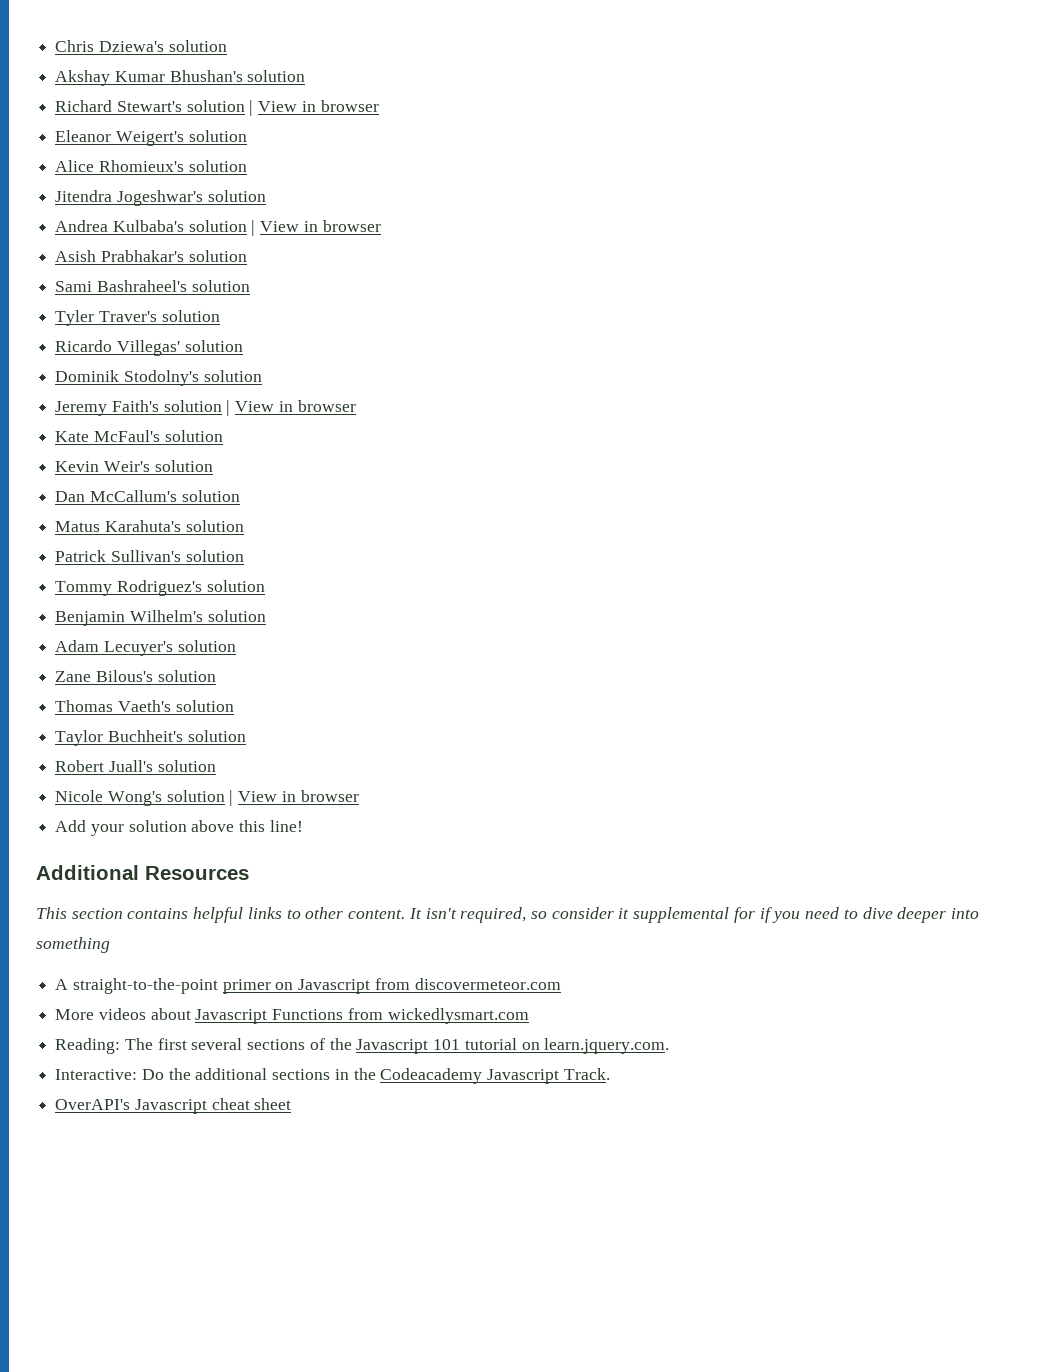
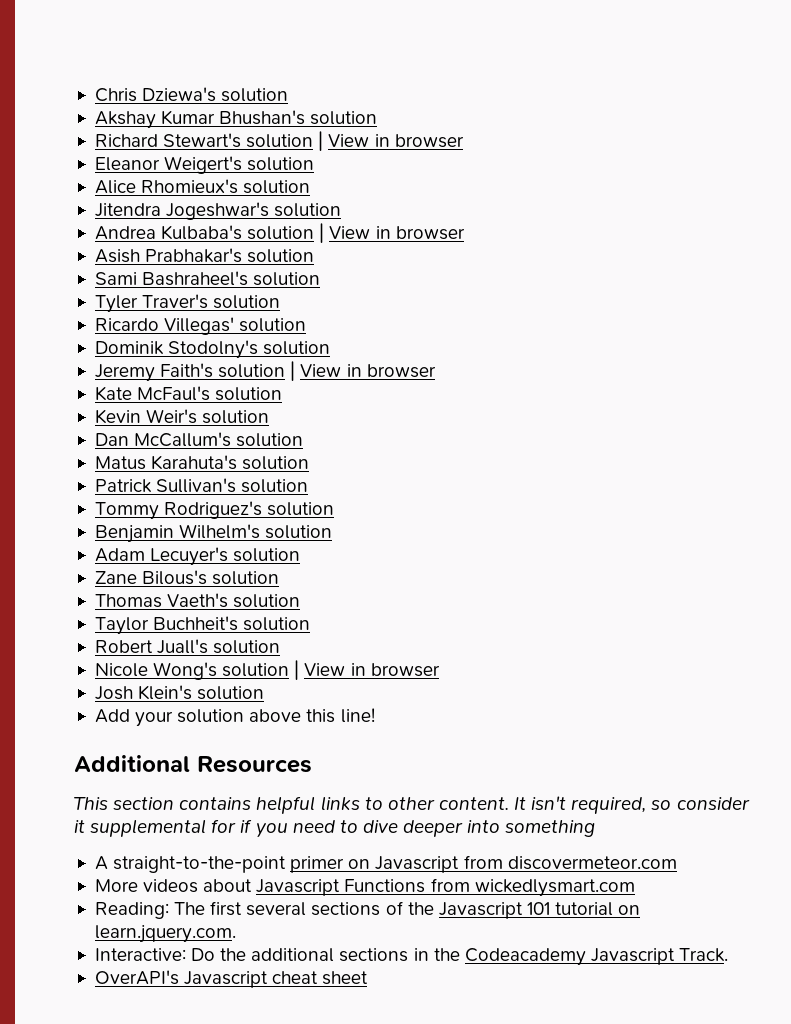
+ Josh Klein's solution

